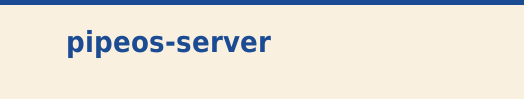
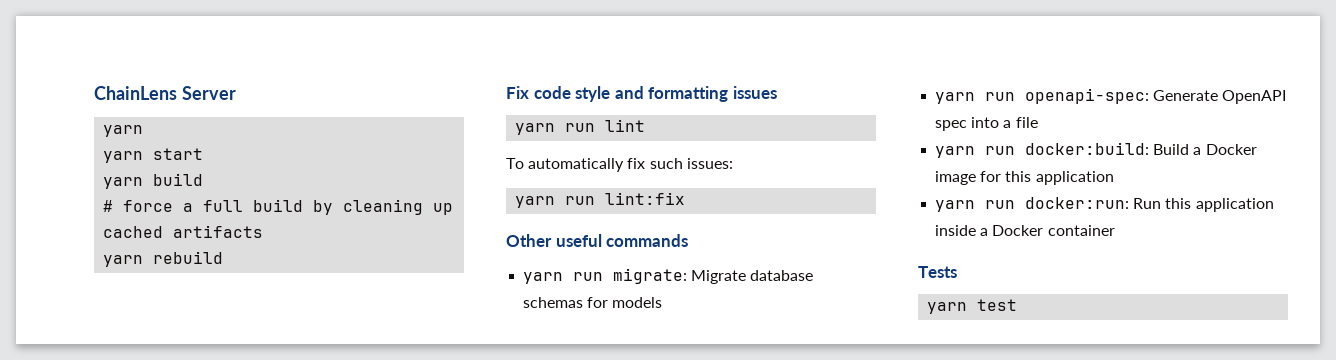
- pipeos-server
+ ChainLens Server
+ yarn
+ yarn start
+ yarn build
+ # force a full build by cleaning up cached artifacts
+ yarn rebuild
+ Fix code style and formatting issues
+ yarn run lint
+ To automatically fix such issues:
+ yarn run lint:fix
+ Other useful commands
+ yarn run migrate: Migrate database schemas for models
+ yarn run openapi-spec: Generate OpenAPI spec into a file
+ yarn run docker:build: Build a Docker image for this application
+ yarn run docker:run: Run this application inside a Docker container
+ Tests
+ yarn test

